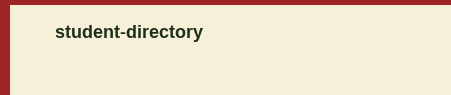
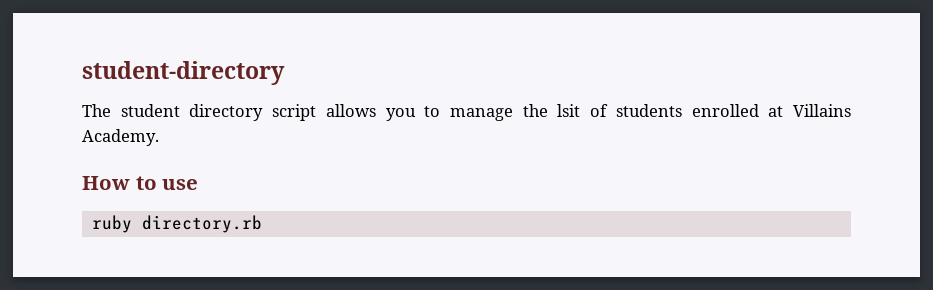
+ The student directory script allows you to manage the lsit of students enrolled at Villains Academy.
+ How to use
+ ruby directory.rb

